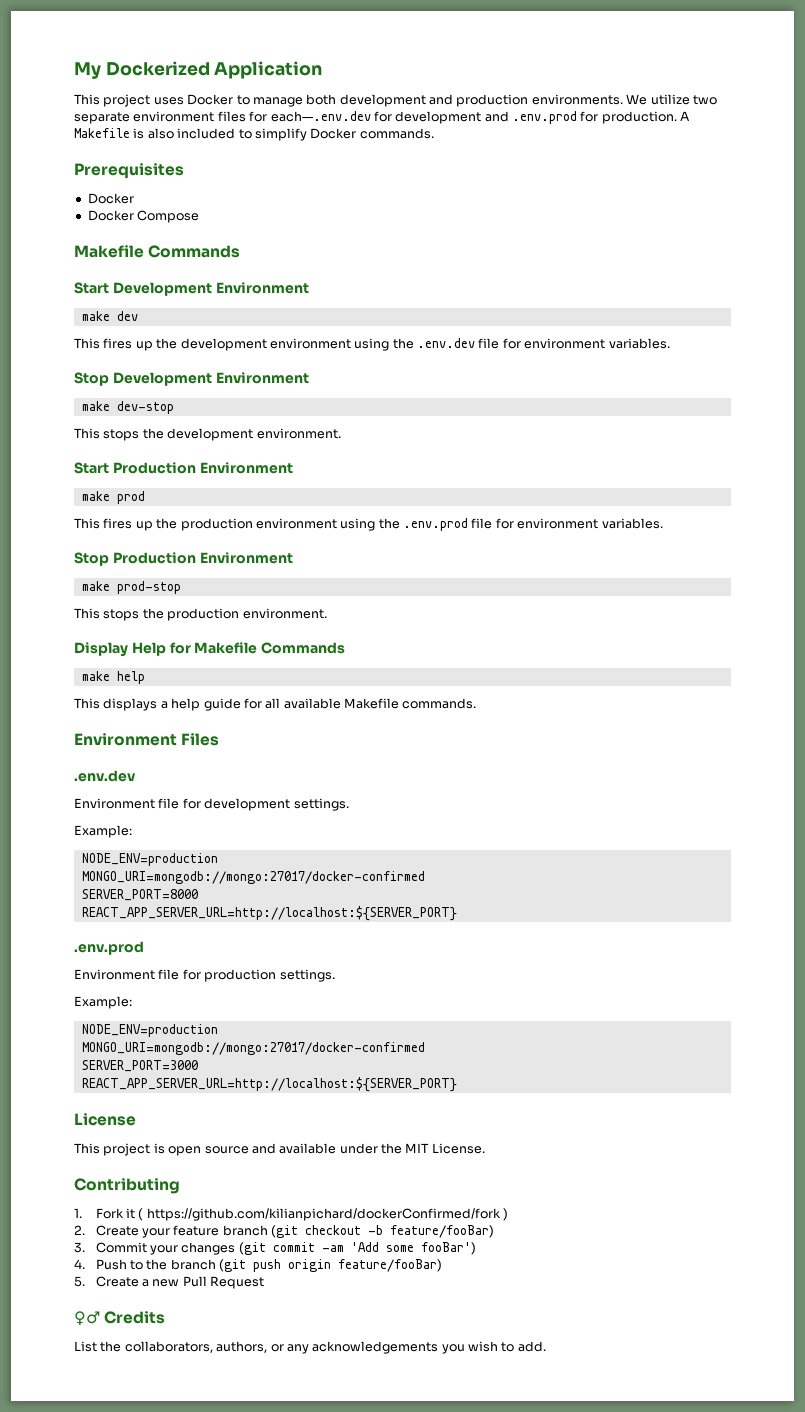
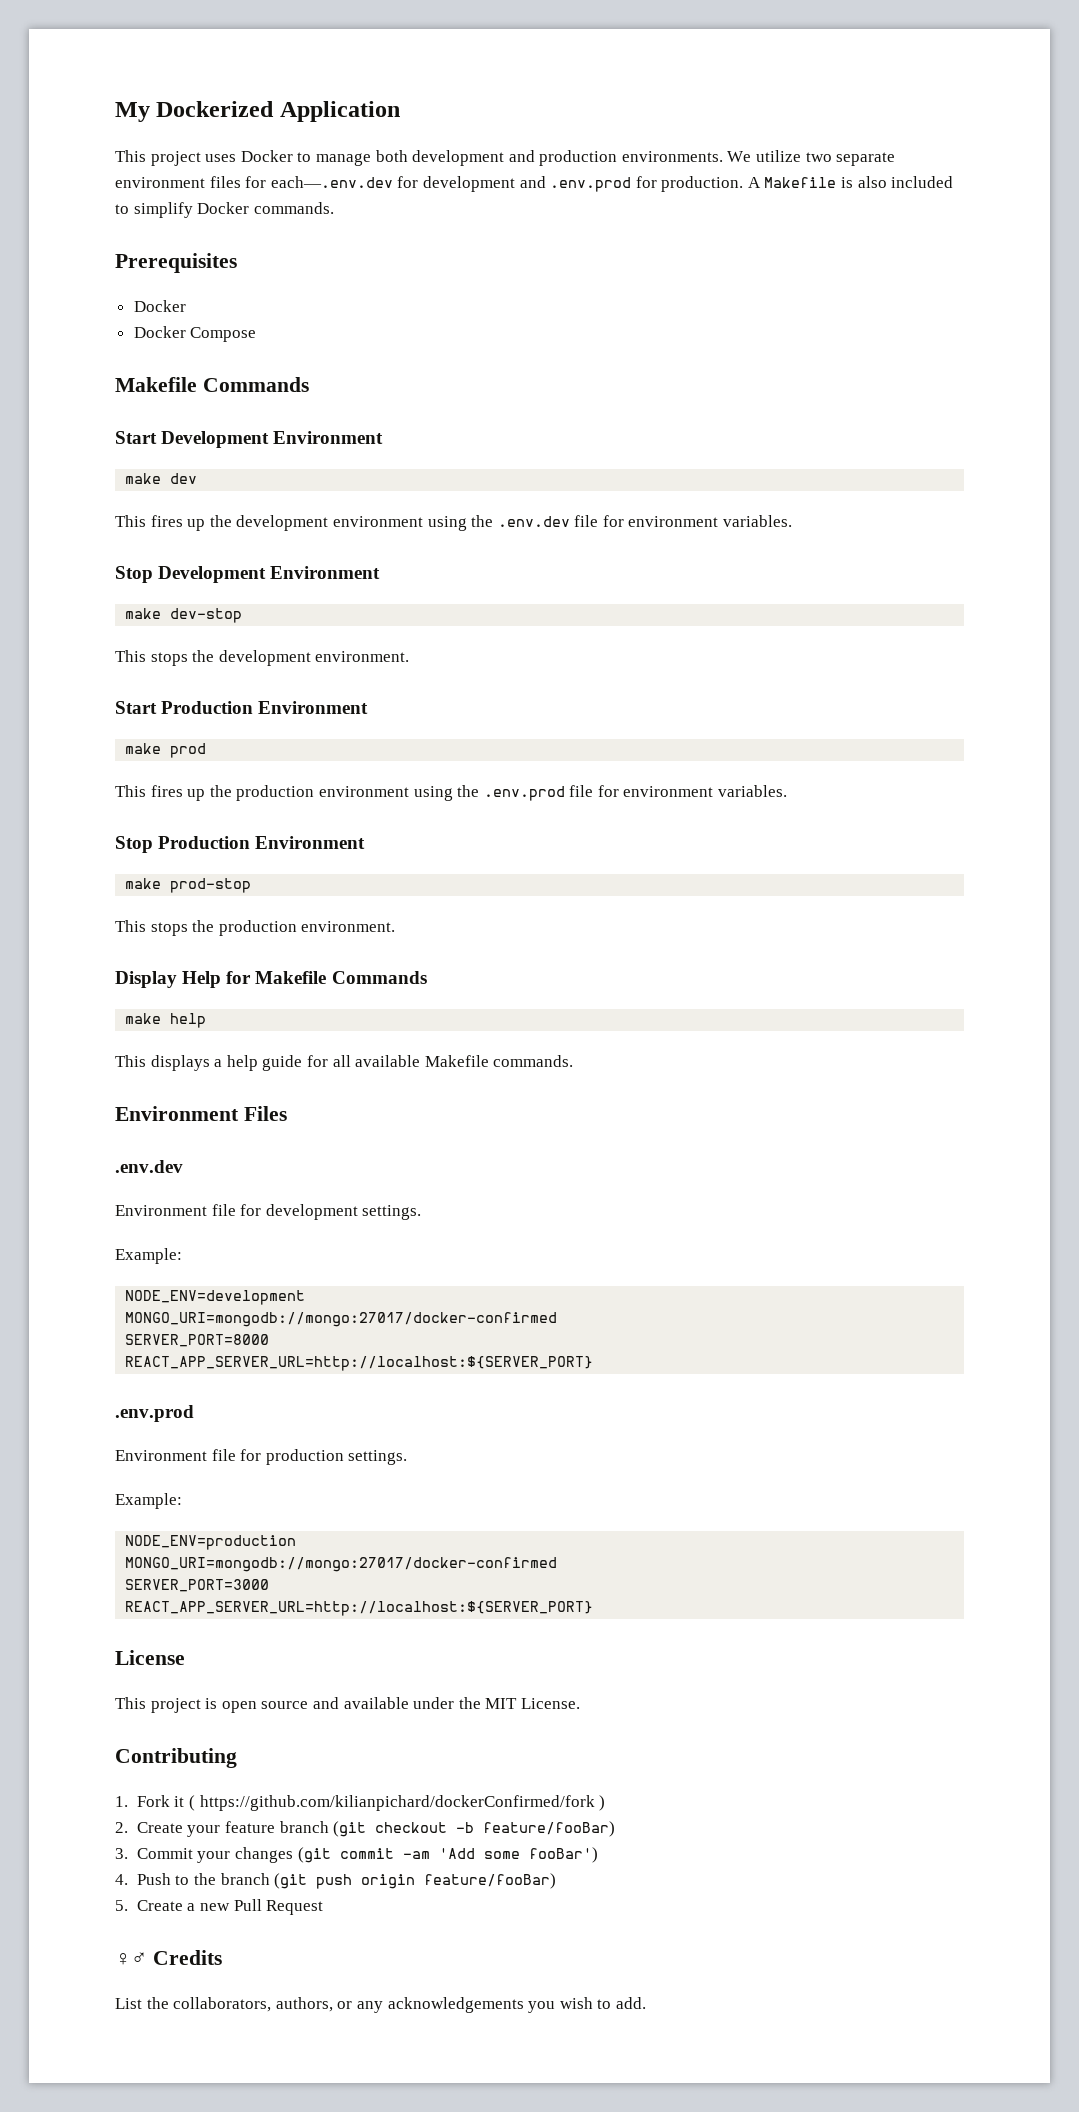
  Environment file for development settings.
  Example:
- NODE_ENV=production
+ NODE_ENV=development

